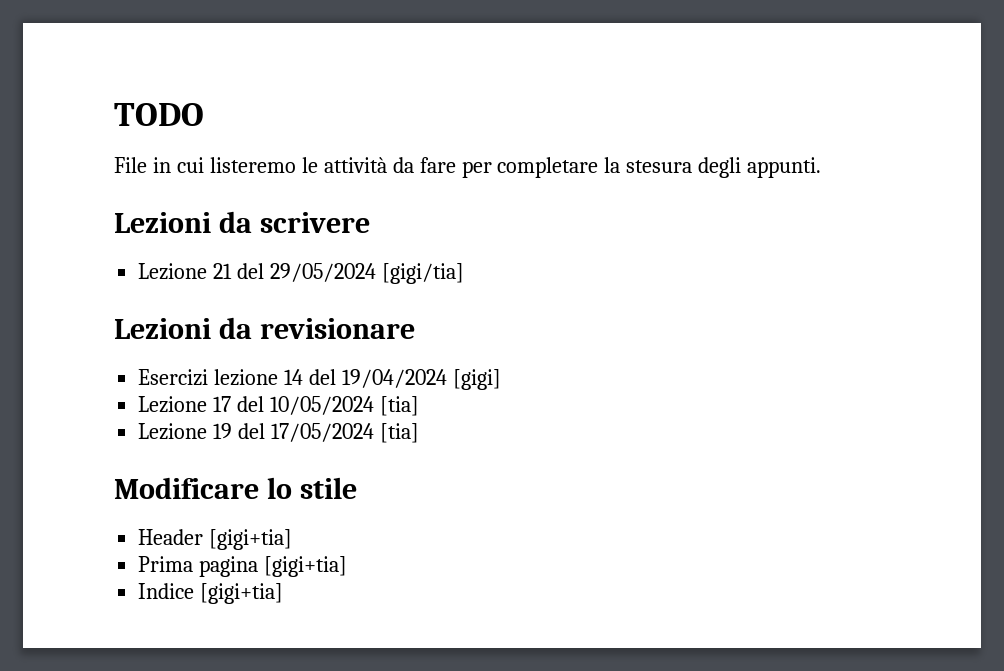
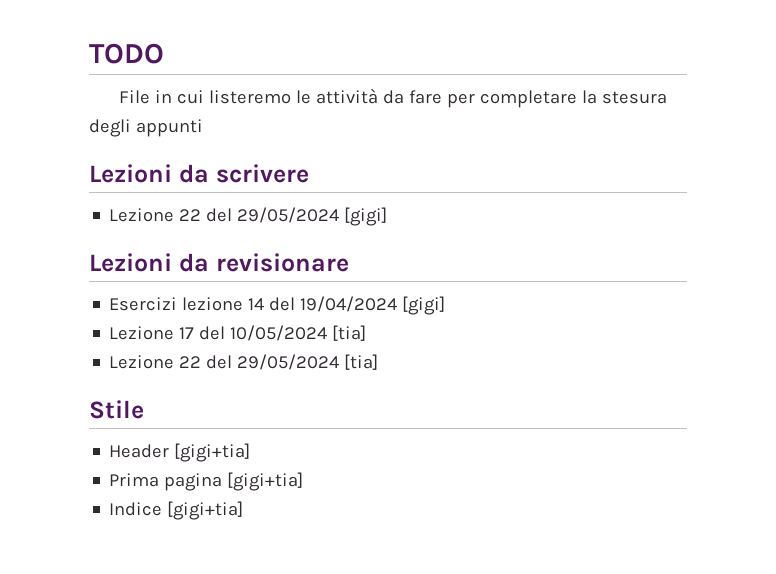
- File in cui listeremo le attività da fare per completare la stesura degli appunti.
+ File in cui listeremo le attività da fare per completare la stesura degli appunti
- Lezione 21 del 29/05/2024 [gigi/tia]
+ Lezione 22 del 29/05/2024 [gigi]
- Lezione 19 del 17/05/2024 [tia]
- Modificare lo stile
+ Lezione 22 del 29/05/2024 [tia]
+ Stile

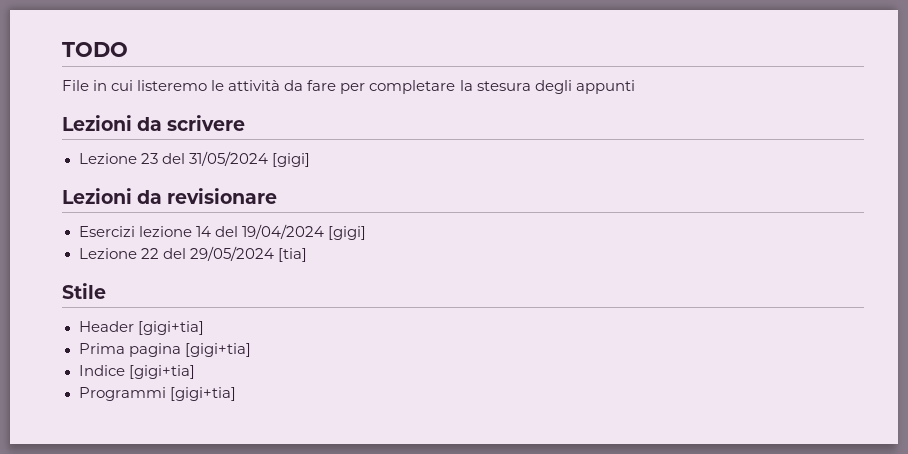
- Lezione 22 del 29/05/2024 [gigi]
+ Lezione 23 del 31/05/2024 [gigi]
- Lezione 17 del 10/05/2024 [tia]
+ Programmi [gigi+tia]

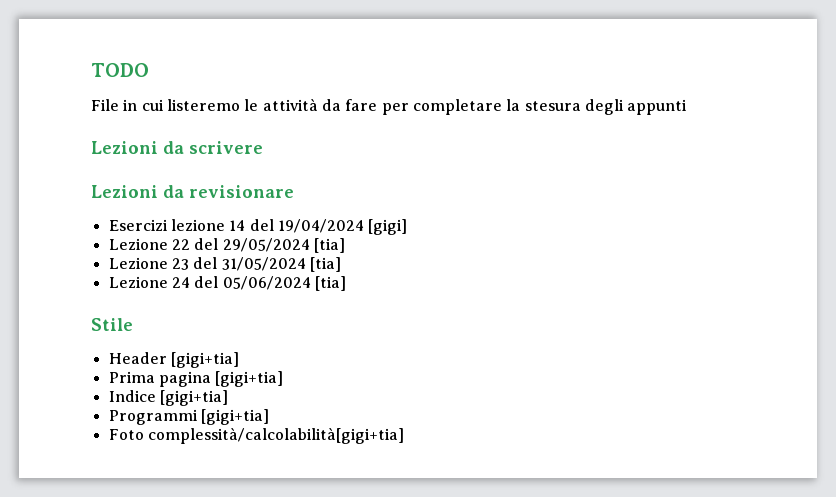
- Lezione 23 del 31/05/2024 [gigi]
+ Lezione 23 del 31/05/2024 [tia]
+ Lezione 24 del 05/06/2024 [tia]
+ Foto complessità/calcolabilità[gigi+tia]

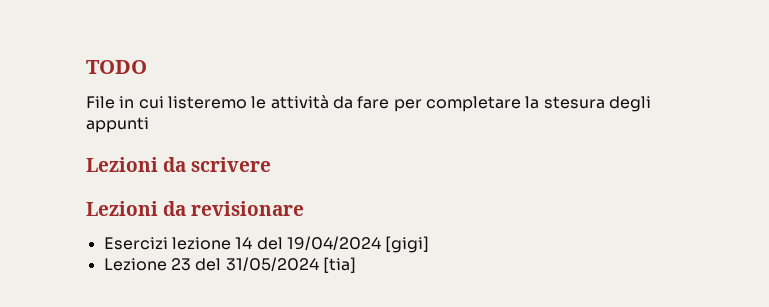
- Lezione 22 del 29/05/2024 [tia]
- Lezione 24 del 05/06/2024 [tia]
- Stile
- Header [gigi+tia]
- Prima pagina [gigi+tia]
- Indice [gigi+tia]
- Programmi [gigi+tia]
- Foto complessità/calcolabilità[gigi+tia]

